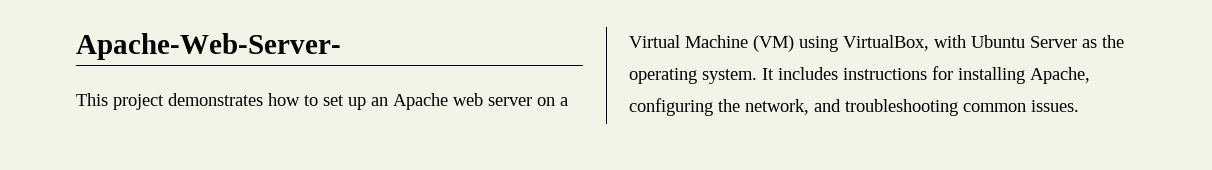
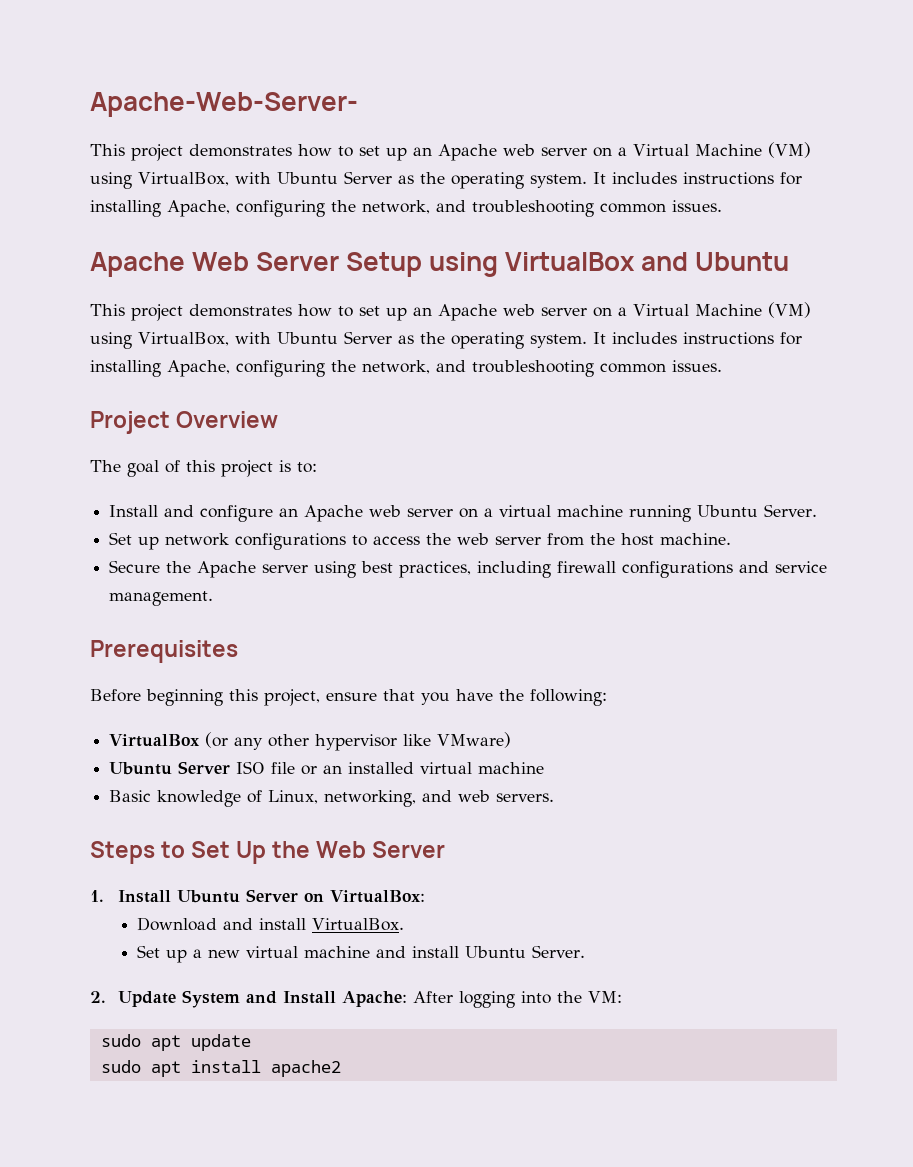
+ Apache Web Server Setup using VirtualBox and Ubuntu
+ This project demonstrates how to set up an Apache web server on a Virtual Machine (VM) using VirtualBox, with Ubuntu Server as the operating system. It includes instructions for installing Apache, configuring the network, and troubleshooting common issues.
+ Project Overview
+ The goal of this project is to:
+ Install and configure an Apache web server on a virtual machine running Ubuntu Server.
+ Set up network configurations to access the web server from the host machine.
+ Secure the Apache server using best practices, including firewall configurations and service management.
+ Prerequisites
+ Before beginning this project, ensure that you have the following:
+ VirtualBox (or any other hypervisor like VMware)
+ Ubuntu Server ISO file or an installed virtual machine
+ Basic knowledge of Linux, networking, and web servers.
+ Steps to Set Up the Web Server
+ 1. Install Ubuntu Server on VirtualBox:
+ Download and install VirtualBox.
+ Set up a new virtual machine and install Ubuntu Server.
+ 2. Update System and Install Apache: After logging into the VM:
+ sudo apt update
+ sudo apt install apache2

